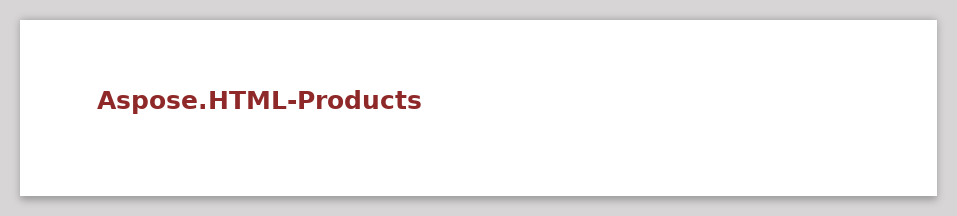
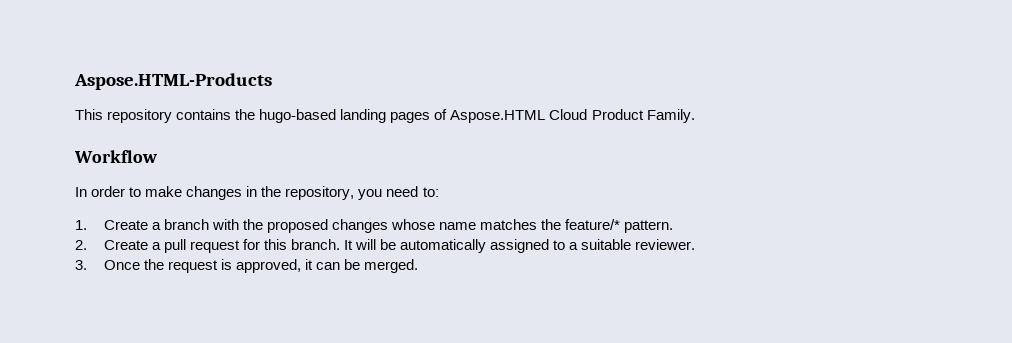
+ This repository contains the hugo-based landing pages of Aspose.HTML Cloud Product Family.
+ Workflow
+ In order to make changes in the repository, you need to:
+ 1. Create a branch with the proposed changes whose name matches the feature/* pattern.
+ 2. Create a pull request for this branch. It will be automatically assigned to a suitable reviewer.
+ 3. Once the request is approved, it can be merged.

